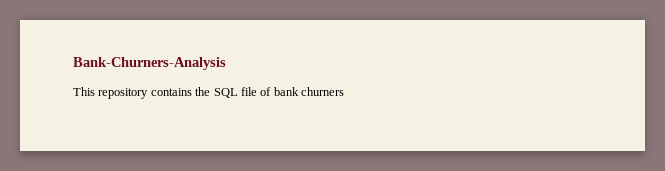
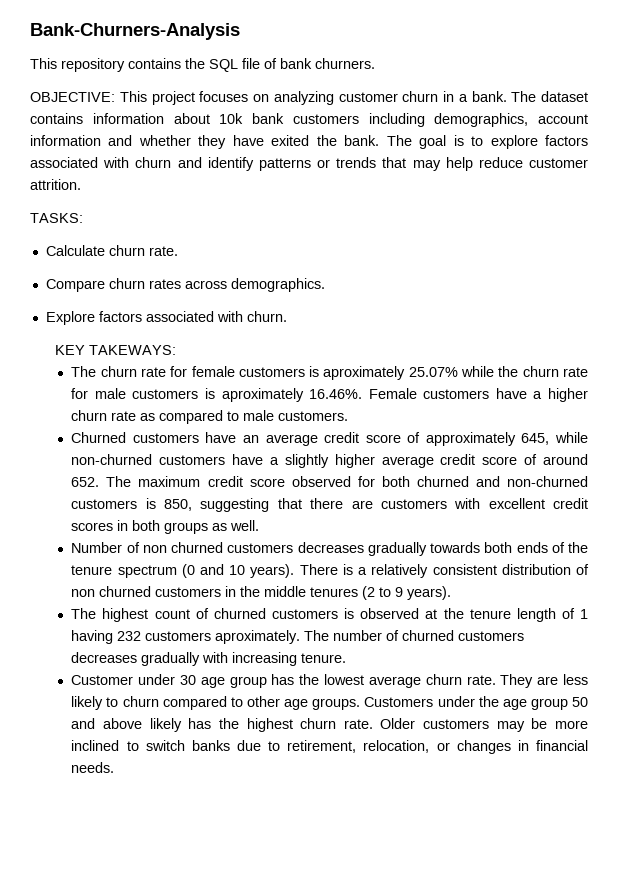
- This repository contains the SQL file of bank churners
+ This repository contains the SQL file of bank churners.
+ OBJECTIVE: This project focuses on analyzing customer churn in a bank. The dataset contains information about 10k bank customers including demographics, account information and whether they have exited the bank. The goal is to explore factors associated with churn and identify patterns or trends that may help reduce customer attrition.
+ TASKS:
+ Calculate churn rate.
+ Compare churn rates across demographics.
+ Explore factors associated with churn.
+ KEY TAKEWAYS:
+ The churn rate for female customers is aproximately 25.07% while the churn rate for male customers is aproximately 16.46%. Female customers have a higher churn rate as compared to male customers.
+ Churned customers have an average credit score of approximately 645, while non-churned customers have a slightly higher average credit score of around 652. The maximum credit score observed for both churned and non-churned customers is 850, suggesting that there are customers with excellent credit scores in both groups as well.
+ Number of non churned customers decreases gradually towards both ends of the tenure spectrum (0 and 10 years). There is a relatively consistent distribution of non churned customers in the middle tenures (2 to 9 years).
+ The highest count of churned customers is observed at the tenure length of 1 having 232 customers aproximately. The number of churned customers decreases gradually with increasing tenure.
+ Customer under 30 age group has the lowest average churn rate. They are less likely to churn compared to other age groups. Customers under the age group 50 and above likely has the highest churn rate. Older customers may be more inclined to switch banks due to retirement, relocation, or changes in financial needs.

